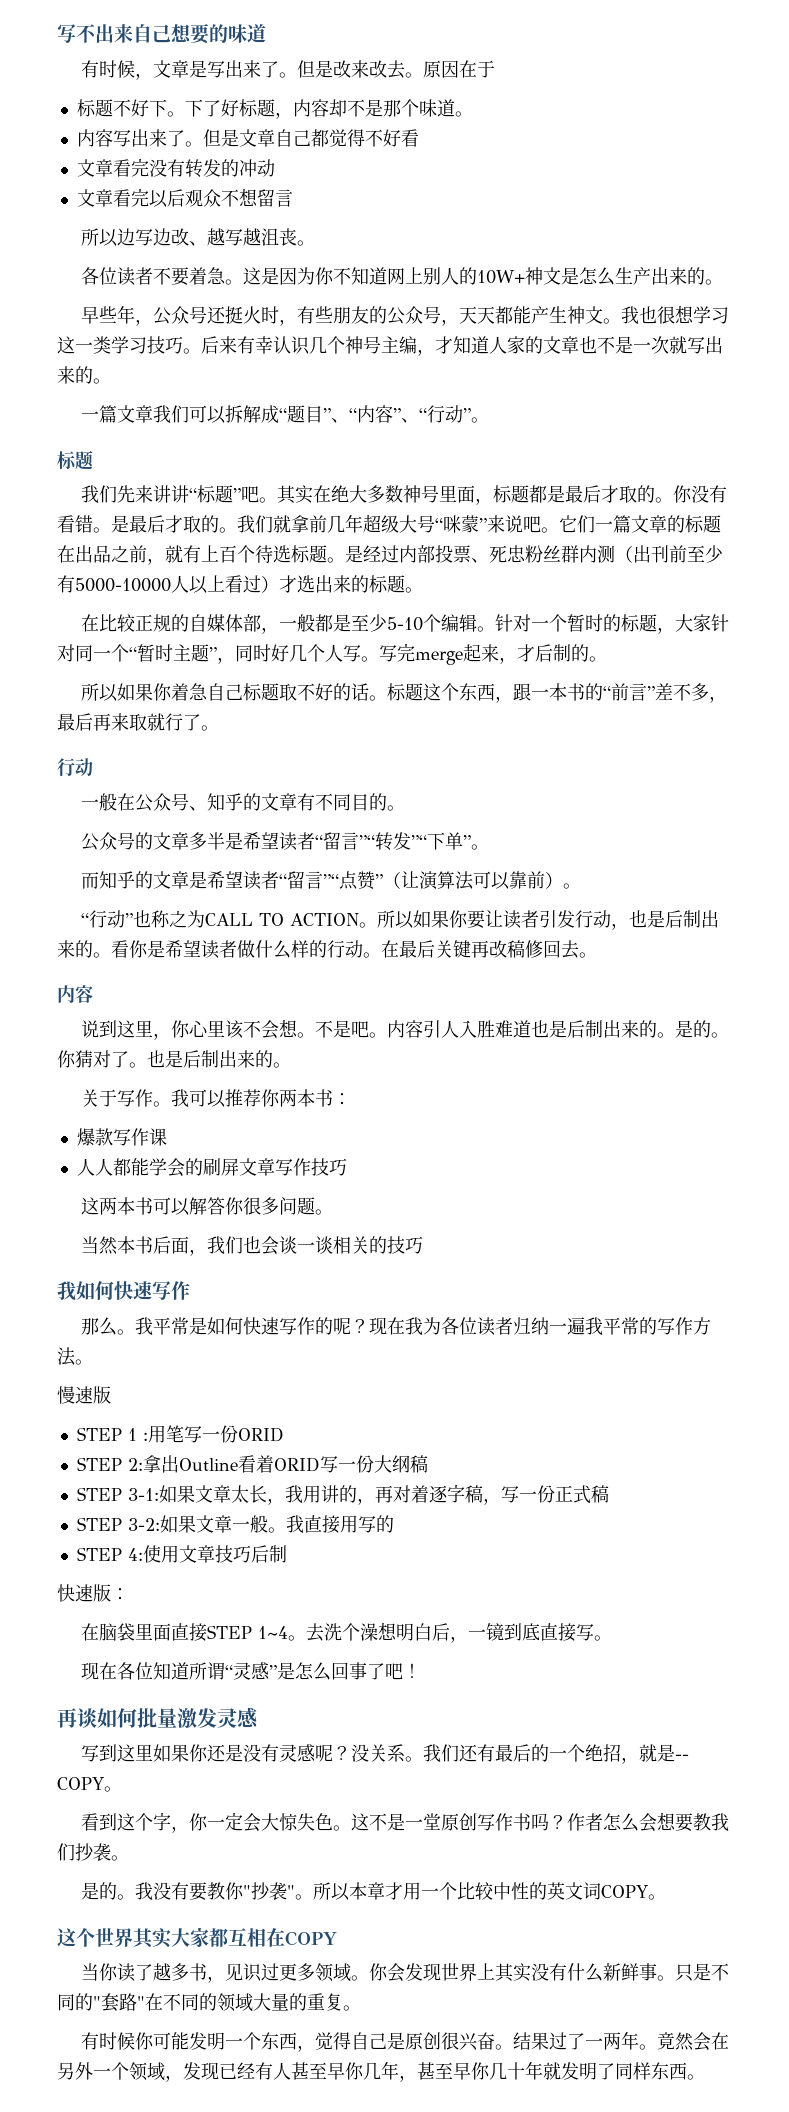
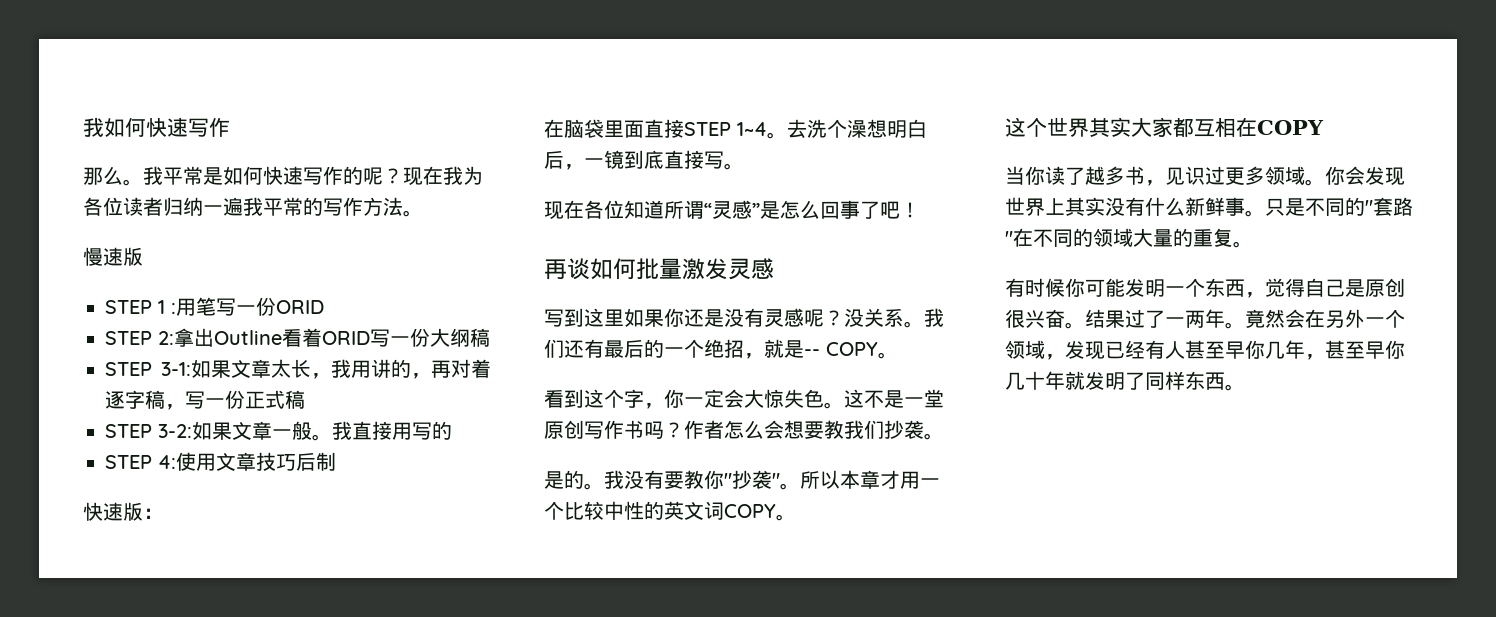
- 写不出来自己想要的味道
- 有时候，文章是写出来了。但是改来改去。原因在于
- 标题不好下。下了好标题，内容却不是那个味道。
- 内容写出来了。但是文章自己都觉得不好看
- 文章看完没有转发的冲动
- 文章看完以后观众不想留言
- 所以边写边改、越写越沮丧。
- 各位读者不要着急。这是因为你不知道网上别人的10W+神文是怎么生产出来的。
- 早些年，公众号还挺火时，有些朋友的公众号，天天都能产生神文。我也很想学习这一类学习技巧。后来有幸认识几个神号主编，才知道人家的文章也不是一次就写出来的。
- 一篇文章我们可以拆解成“题目”、“内容”、“行动”。
- 标题
- 我们先来讲讲“标题”吧。其实在绝大多数神号里面，标题都是最后才取的。你没有看错。是最后才取的。我们就拿前几年超级大号“咪蒙”来说吧。它们一篇文章的标题在出品之前，就有上百个待选标题。是经过内部投票、死忠粉丝群内测（出刊前至少有5000-10000人以上看过）才选出来的标题。
- 在比较正规的自媒体部，一般都是至少5-10个编辑。针对一个暂时的标题，大家针对同一个“暂时主题”，同时好几个人写。写完merge起来，才后制的。
- 所以如果你着急自己标题取不好的话。标题这个东西，跟一本书的“前言”差不多，最后再来取就行了。
- 行动
- 一般在公众号、知乎的文章有不同目的。
- 公众号的文章多半是希望读者“留言”“转发”“下单”。
- 而知乎的文章是希望读者“留言”“点赞”（让演算法可以靠前）。
- “行动”也称之为CALL TO ACTION。所以如果你要让读者引发行动，也是后制出来的。看你是希望读者做什么样的行动。在最后关键再改稿修回去。
- 内容
- 说到这里，你心里该不会想。不是吧。内容引人入胜难道也是后制出来的。是的。你猜对了。也是后制出来的。
- 关于写作。我可以推荐你两本书：
- 爆款写作课
- 人人都能学会的刷屏文章写作技巧
- 这两本书可以解答你很多问题。
- 当然本书后面，我们也会谈一谈相关的技巧

